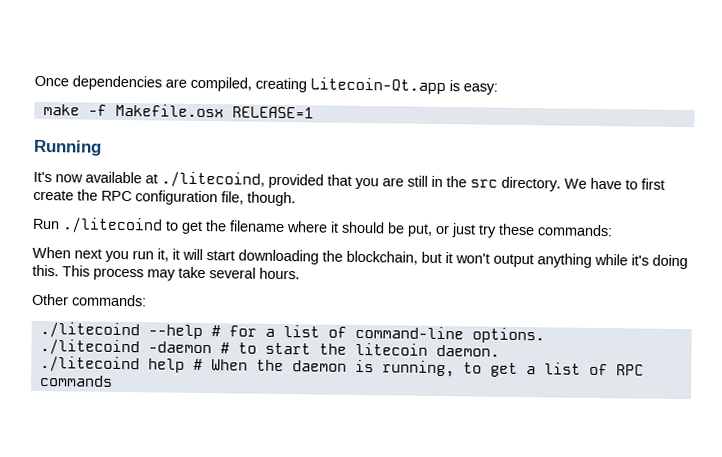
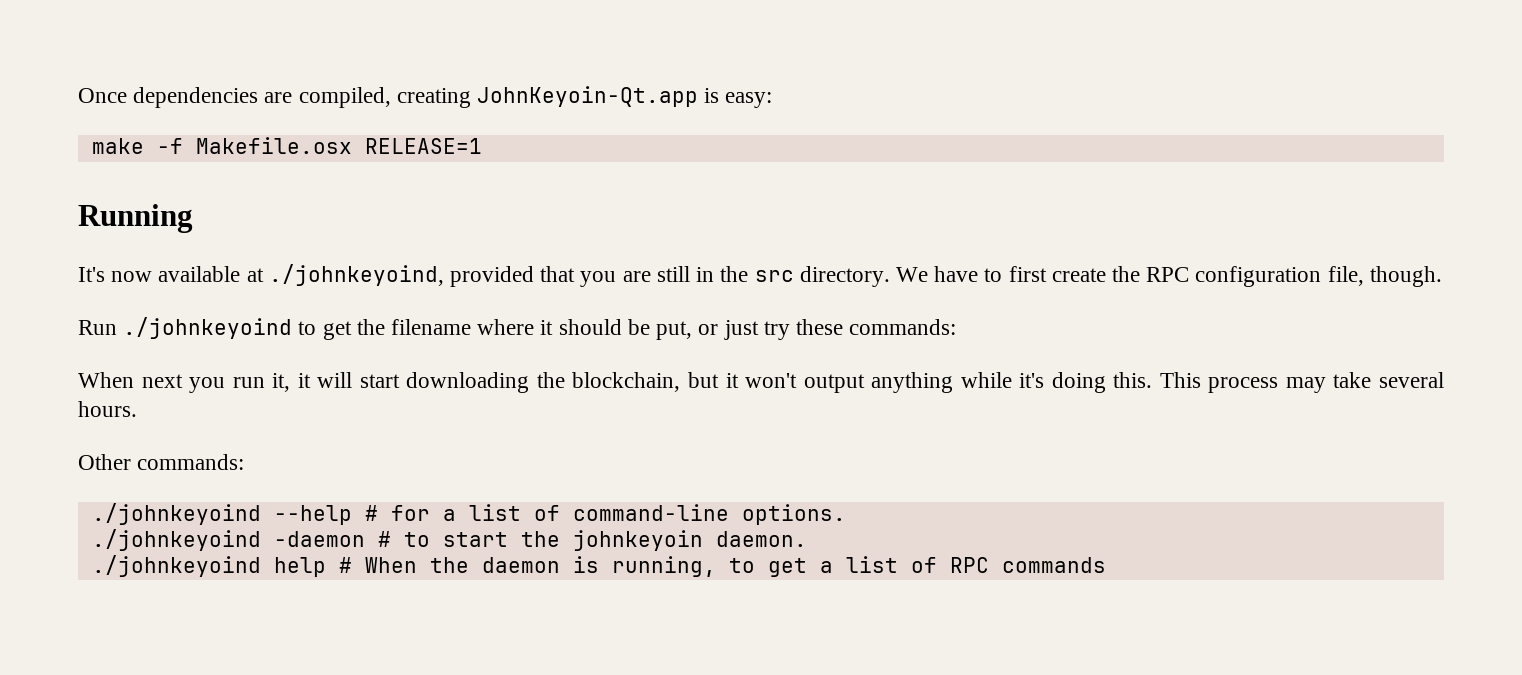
- Once dependencies are compiled, creating Litecoin-Qt.app is easy:
+ Once dependencies are compiled, creating JohnKeyoin-Qt.app is easy:
- It's now available at ./litecoind, provided that you are still in the src directory.
+ It's now available at ./johnkeyoind, provided that you are still in the src directory.
- Run ./litecoind to get the filename where it should be put, or just try these commands:
+ Run ./johnkeyoind to get the filename where it should be put, or just try these commands:
- ./litecoind --help # for a list of command-line options.
+ ./johnkeyoind --help # for a list of command-line options.
- ./litecoind -daemon # to start the litecoin daemon.
+ ./johnkeyoind -daemon # to start the johnkeyoin daemon.
- ./litecoind help # When the daemon is running, to get a list of RPC commands
+ ./johnkeyoind help # When the daemon is running, to get a list of RPC commands

